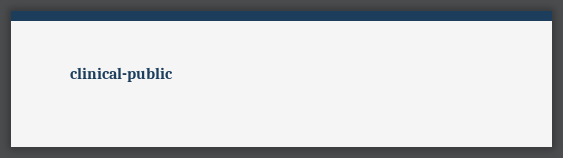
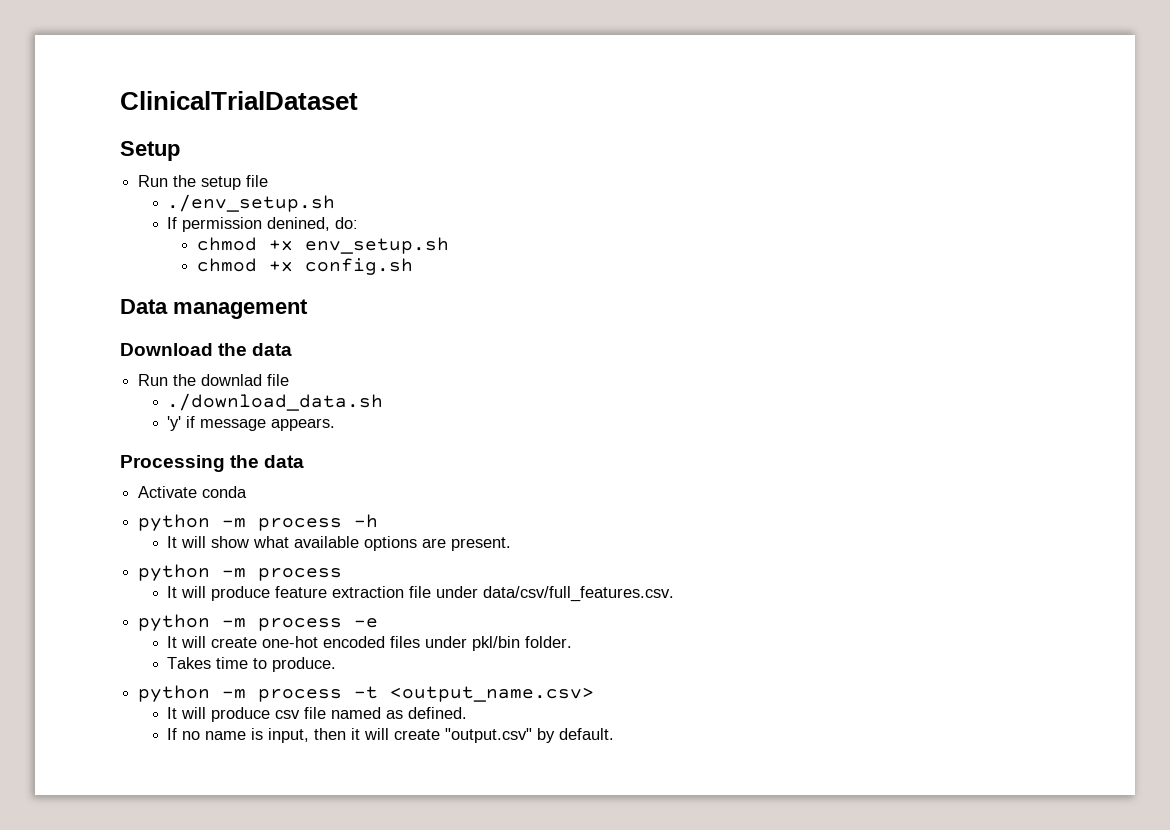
- clinical-public
+ ClinicalTrialDataset
+ Setup
+ Run the setup file
+ ./env_setup.sh
+ If permission denined, do:
+ chmod +x env_setup.sh
+ chmod +x config.sh
+ Data management
+ Download the data
+ Run the downlad file
+ ./download_data.sh
+ 'y' if message appears.
+ Processing the data
+ Activate conda
+ python -m process -h
+ It will show what available options are present.
+ python -m process
+ It will produce feature extraction file under data/csv/full_features.csv.
+ python -m process -e
+ It will create one-hot encoded files under pkl/bin folder.
+ Takes time to produce.
+ python -m process -t <output_name.csv>
+ It will produce csv file named as defined.
+ If no name is input, then it will create "output.csv" by default.

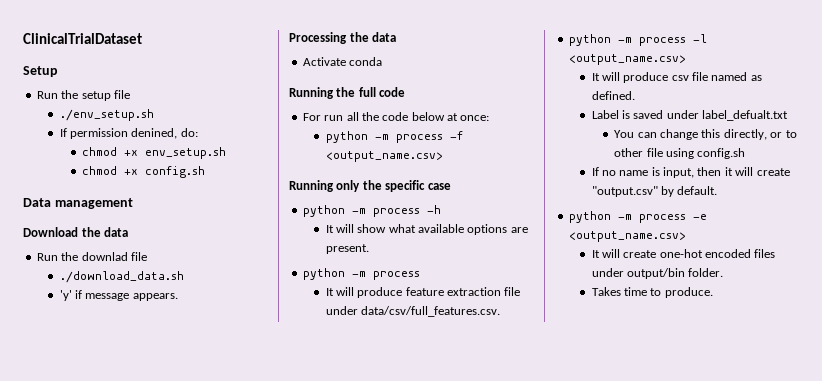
+ Running the full code
+ For run all the code below at once:
+ python -m process -f <output_name.csv>
+ Running only the specific case
- python -m process -e
- It will create one-hot encoded files under pkl/bin folder.
- Takes time to produce.
- python -m process -t <output_name.csv>
+ python -m process -l <output_name.csv>
+ Label is saved under label_defualt.txt
+ You can change this directly, or to other file using config.sh
+ python -m process -e <output_name.csv>
+ It will create one-hot encoded files under output/bin folder.
+ Takes time to produce.

